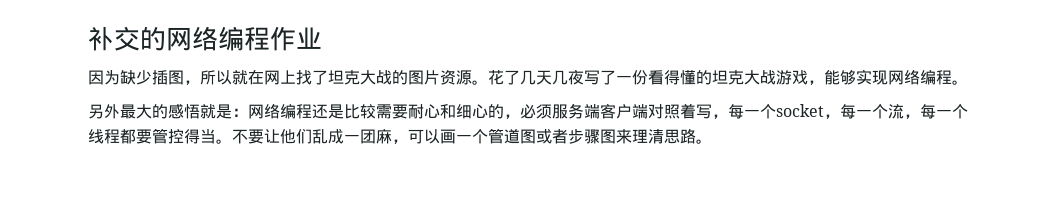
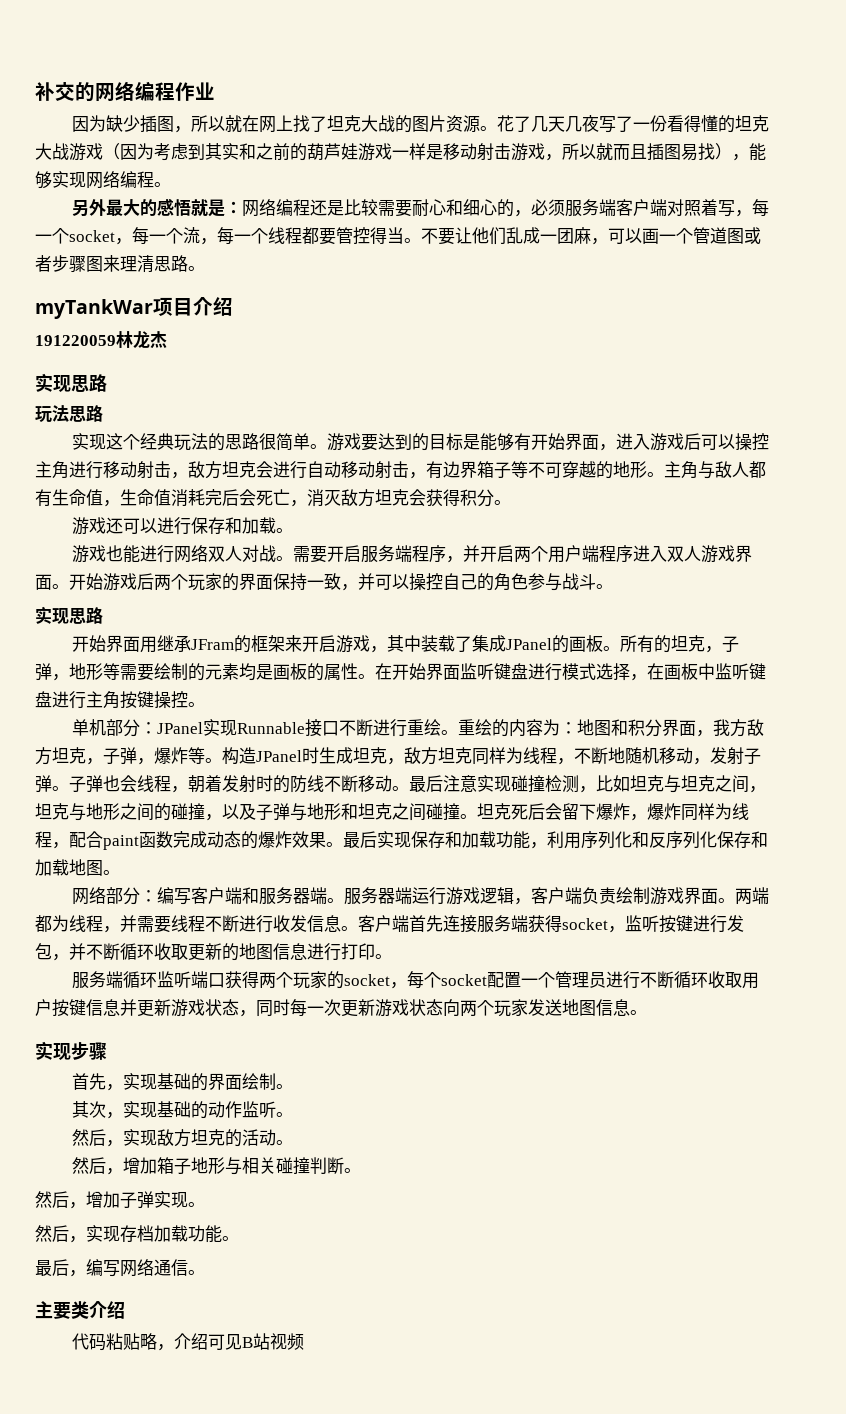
- 花了几天几夜写了一份看得懂的坦克大战游戏，能够实现网络编程。
+ 花了几天几夜写了一份看得懂的坦克大战游戏（因为考虑到其实和之前的葫芦娃游戏一样是移动射击游戏，所以就而且插图易找），能够实现网络编程。
+ myTankWar项目介绍
+ 191220059林龙杰
+ 实现思路
+ 玩法思路
+ 实现这个经典玩法的思路很简单。游戏要达到的目标是能够有开始界面，进入游戏后可以操控主角进行移动射击，敌方坦克会进行自动移动射击，有边界箱子等不可穿越的地形。主角与敌人都有生命值，生命值消耗完后会死亡，消灭敌方坦克会获得积分。
+ 游戏还可以进行保存和加载。
+ 游戏也能进行网络双人对战。需要开启服务端程序，并开启两个用户端程序进入双人游戏界面。开始游戏后两个玩家的界面保持一致，并可以操控自己的角色参与战斗。
+ 实现思路
+ 开始界面用继承JFram的框架来开启游戏，其中装载了集成JPanel的画板。所有的坦克，子弹，地形等需要绘制的元素均是画板的属性。在开始界面监听键盘进行模式选择，在画板中监听键盘进行主角按键操控。
+ 单机部分：JPanel实现Runnable接口不断进行重绘。重绘的内容为：地图和积分界面，我方敌方坦克，子弹，爆炸等。构造JPanel时生成坦克，敌方坦克同样为线程，不断地随机移动，发射子弹。子弹也会线程，朝着发射时的防线不断移动。最后注意实现碰撞检测，比如坦克与坦克之间，坦克与地形之间的碰撞，以及子弹与地形和坦克之间碰撞。坦克死后会留下爆炸，爆炸同样为线程，配合paint函数完成动态的爆炸效果。最后实现保存和加载功能，利用序列化和反序列化保存和加载地图。
+ 网络部分：编写客户端和服务器端。服务器端运行游戏逻辑，客户端负责绘制游戏界面。两端都为线程，并需要线程不断进行收发信息。客户端首先连接服务端获得socket，监听按键进行发包，并不断循环收取更新的地图信息进行打印。
+ 服务端循环监听端口获得两个玩家的socket，每个socket配置一个管理员进行不断循环收取用户按键信息并更新游戏状态，同时每一次更新游戏状态向两个玩家发送地图信息。
+ 实现步骤
+ 首先，实现基础的界面绘制。
+ 其次，实现基础的动作监听。
+ 然后，实现敌方坦克的活动。
+ 然后，增加箱子地形与相关碰撞判断。
+ 然后，增加子弹实现。
+ 然后，实现存档加载功能。
+ 最后，编写网络通信。
+ 主要类介绍
+ 代码粘贴略，介绍可见B站视频

